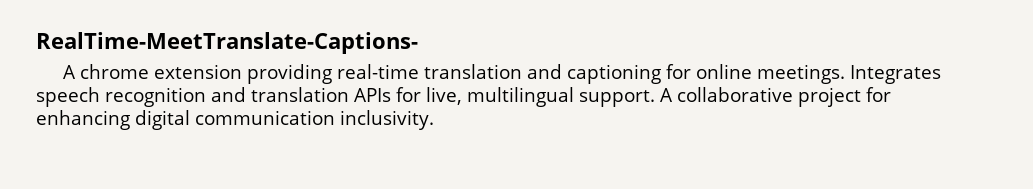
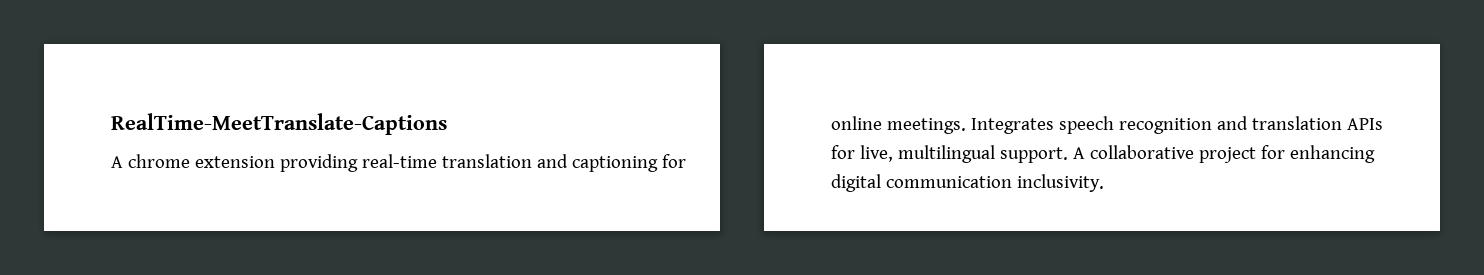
- RealTime-MeetTranslate-Captions-
+ RealTime-MeetTranslate-Captions

